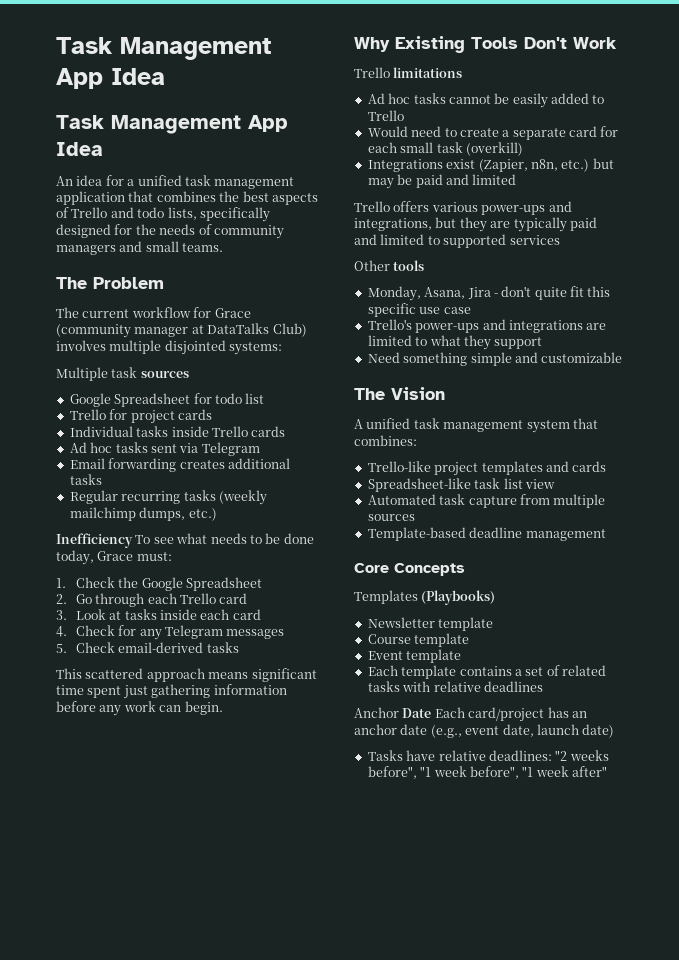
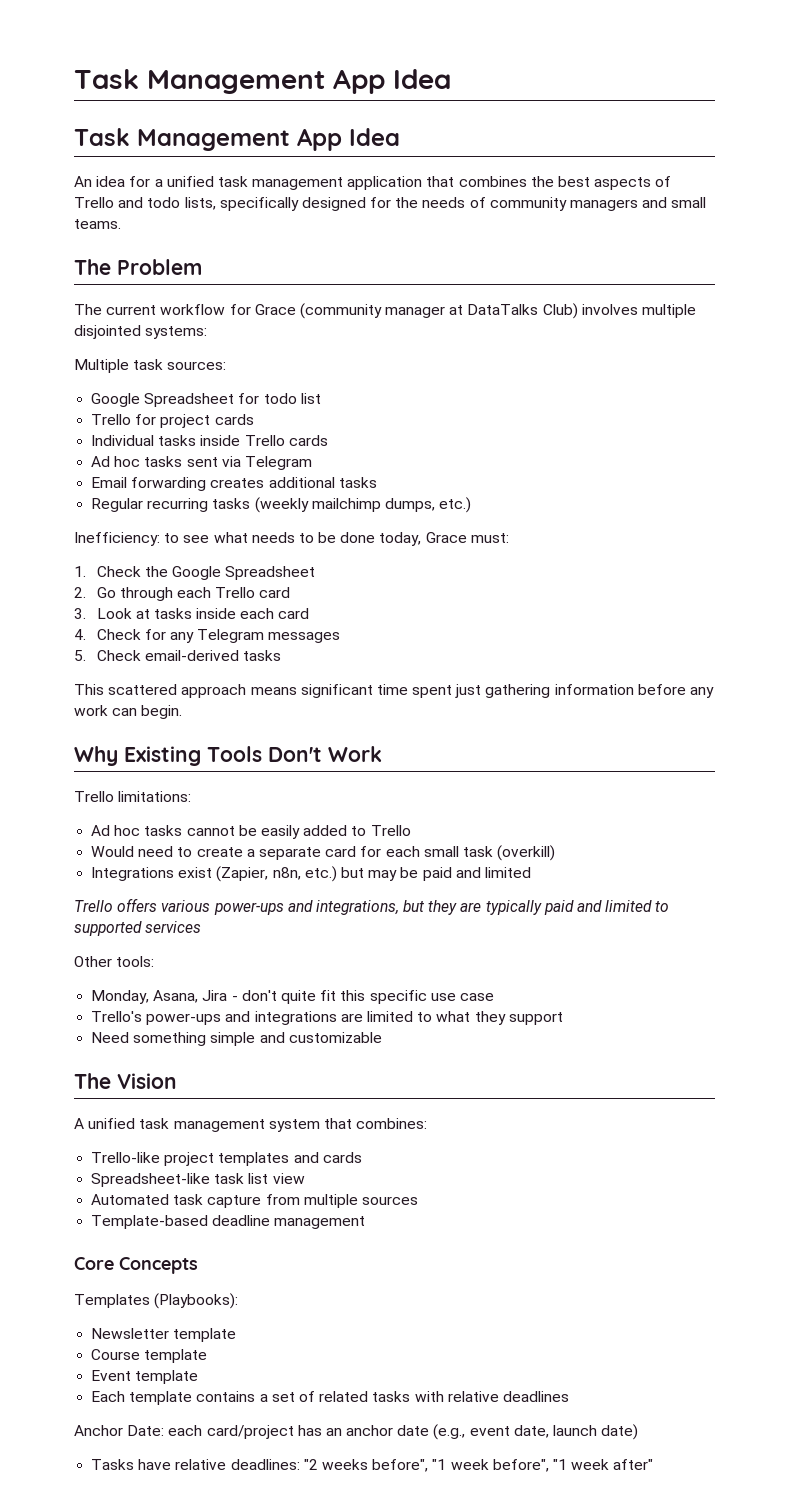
- Multiple task sources
+ Multiple task sources:
- Inefficiency To see what needs to be done today, Grace must:
+ Inefficiency: to see what needs to be done today, Grace must:
- Trello limitations
+ Trello limitations:
- Other tools
+ Other tools:
- Templates (Playbooks)
+ Templates (Playbooks):
- Anchor Date Each card/project has an anchor date (e.g., event date, launch date)
+ Anchor Date: each card/project has an anchor date (e.g., event date, launch date)

